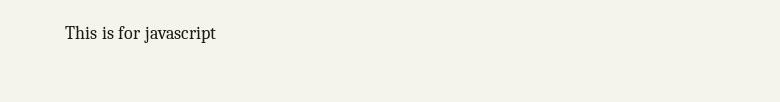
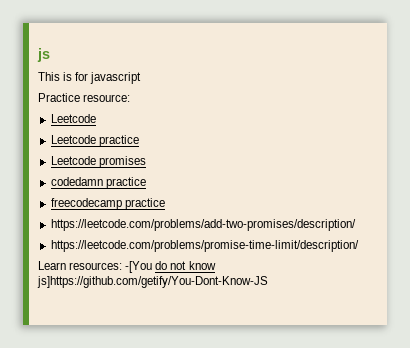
+ js
+ Practice resource:
+ Leetcode
+ Leetcode practice
+ Leetcode promises
+ codedamn practice
+ freecodecamp practice
+ https://leetcode.com/problems/add-two-promises/description/
+ https://leetcode.com/problems/promise-time-limit/description/
+ Learn resources: -[You do not know js]https://github.com/getify/You-Dont-Know-JS

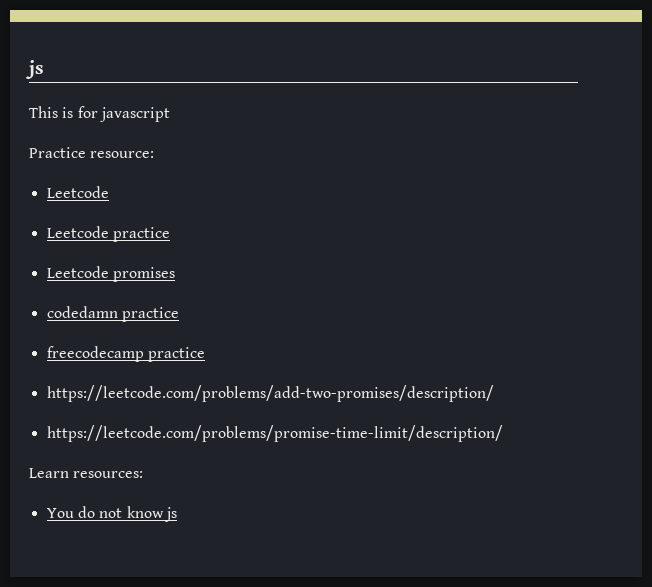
- Learn resources: -[You do not know js]https://github.com/getify/You-Dont-Know-JS
+ Learn resources:
+ You do not know js

